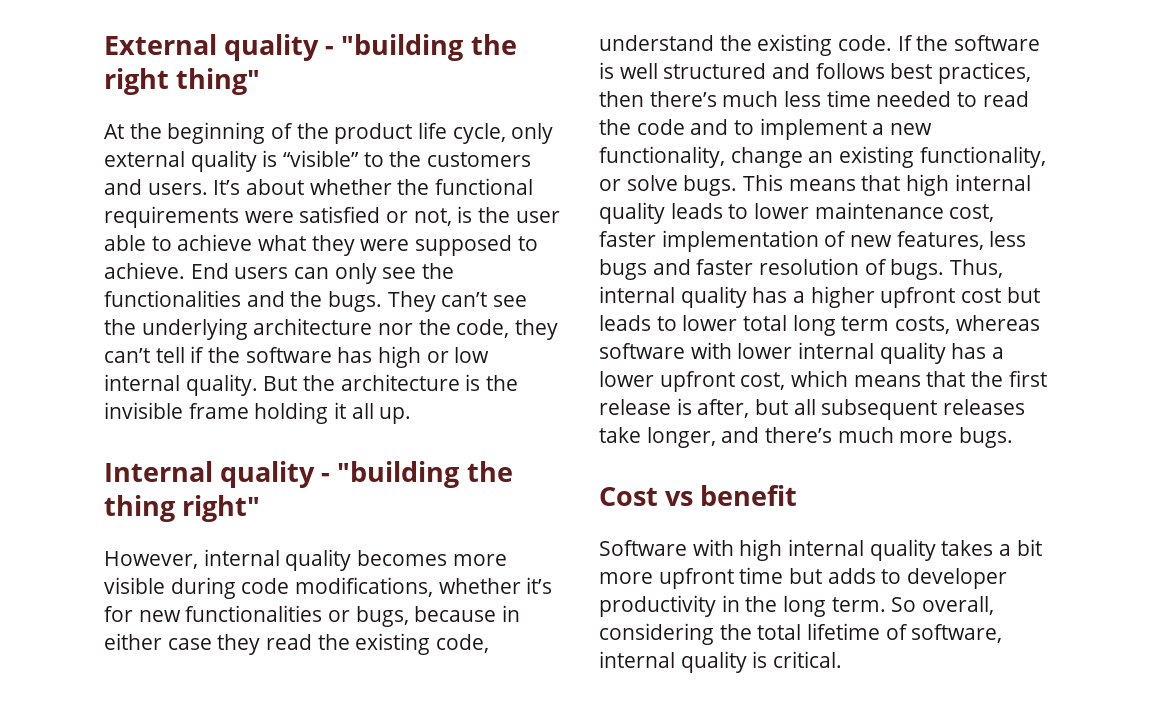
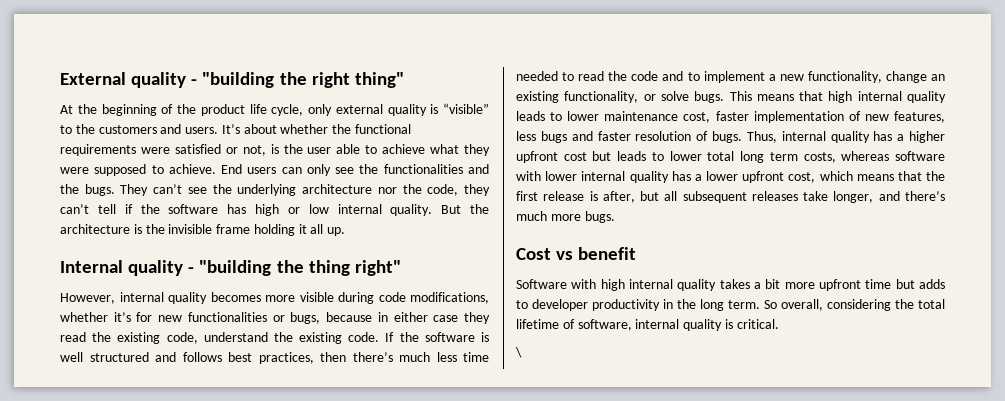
+ \

